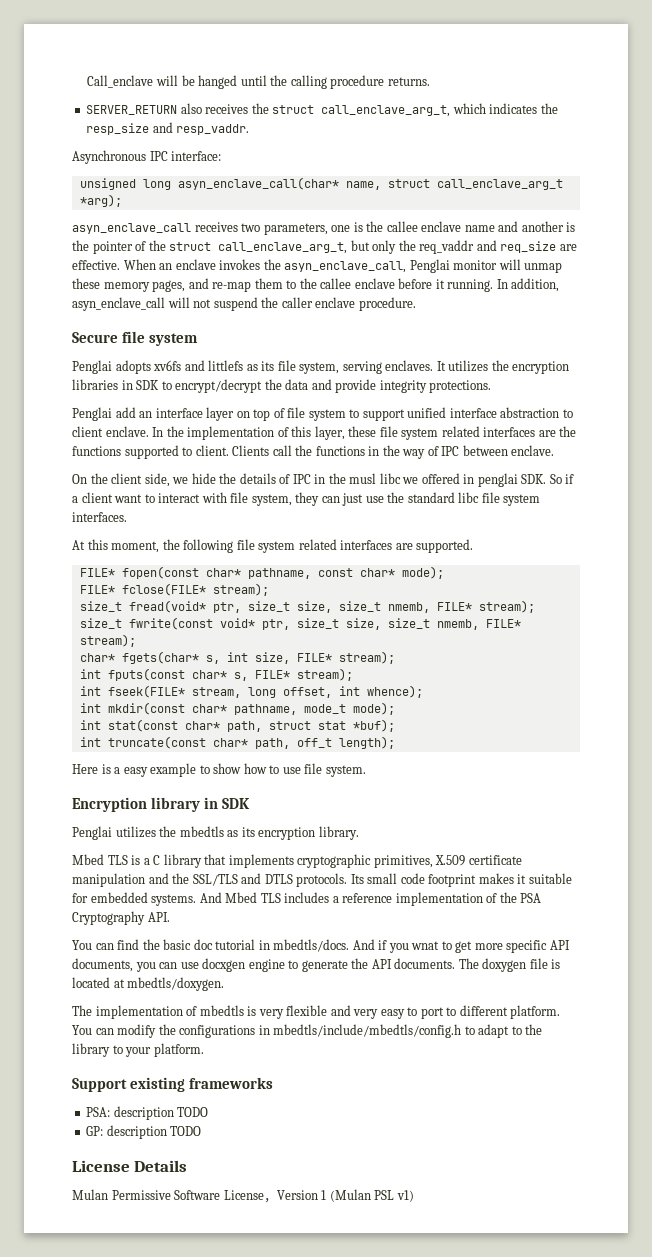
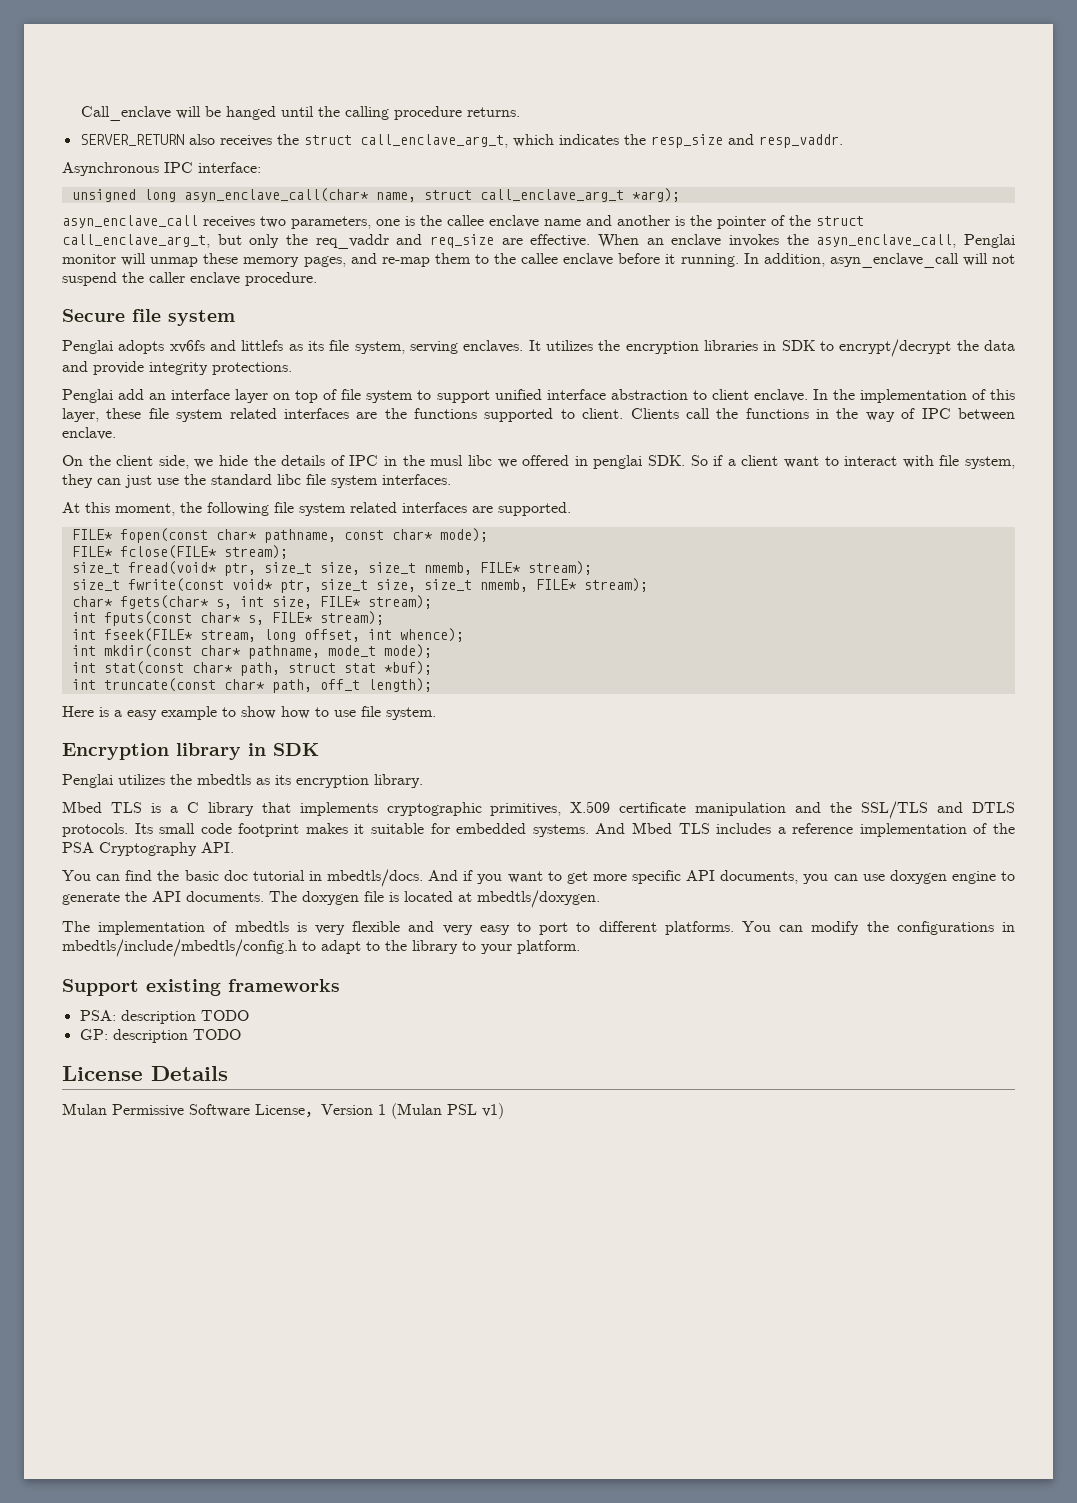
- And if you wnat to get more specific API documents, you can use docxgen engine to generate the API documents.
+ And if you want to get more specific API documents, you can use doxygen engine to generate the API documents.
- The implementation of mbedtls is very flexible and very easy to port to different platform.
+ The implementation of mbedtls is very flexible and very easy to port to different platforms.

